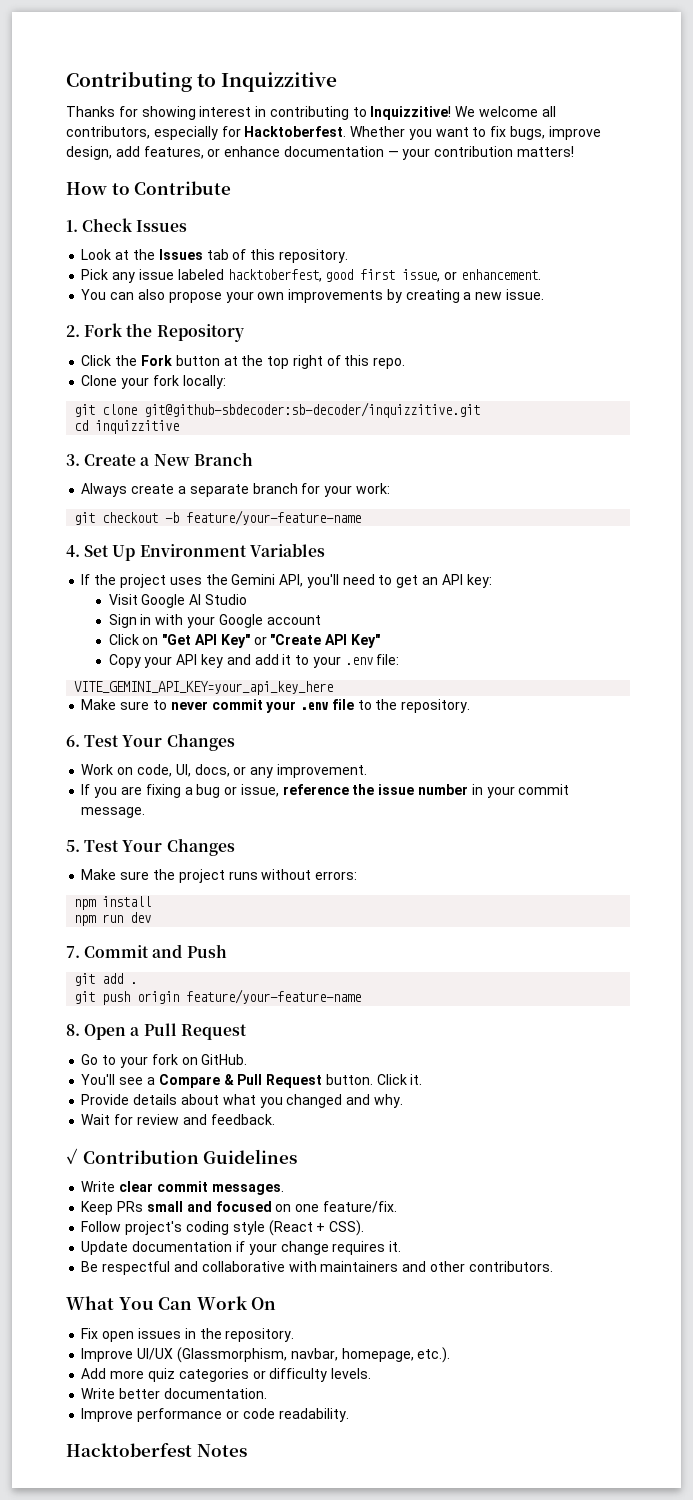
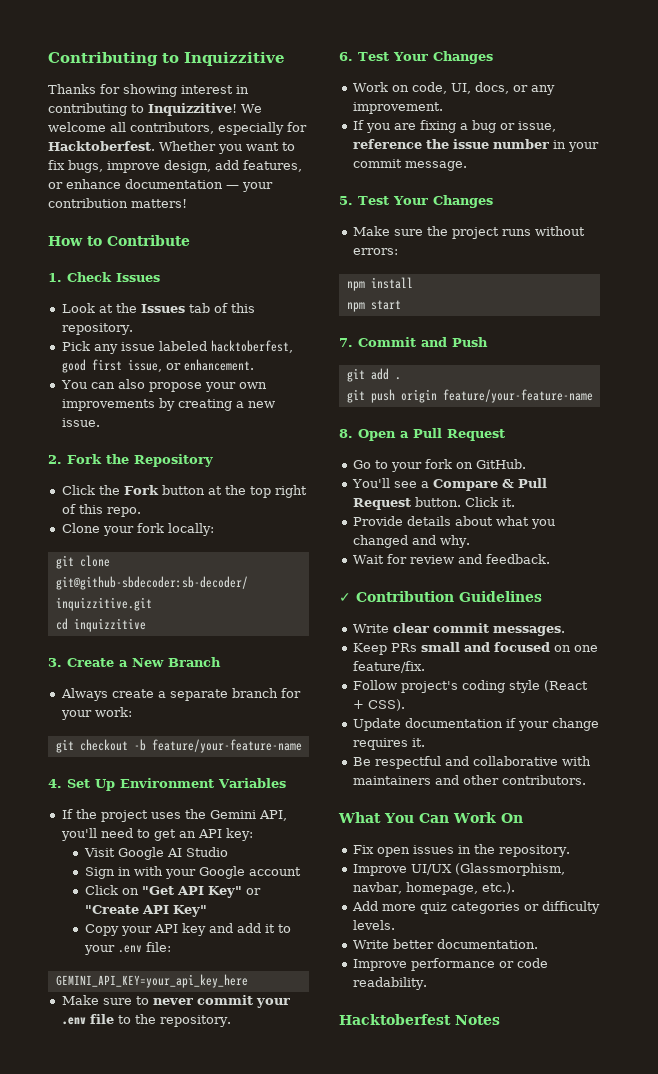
- VITE_GEMINI_API_KEY=your_api_key_here
+ GEMINI_API_KEY=your_api_key_here
- npm run dev
+ npm start

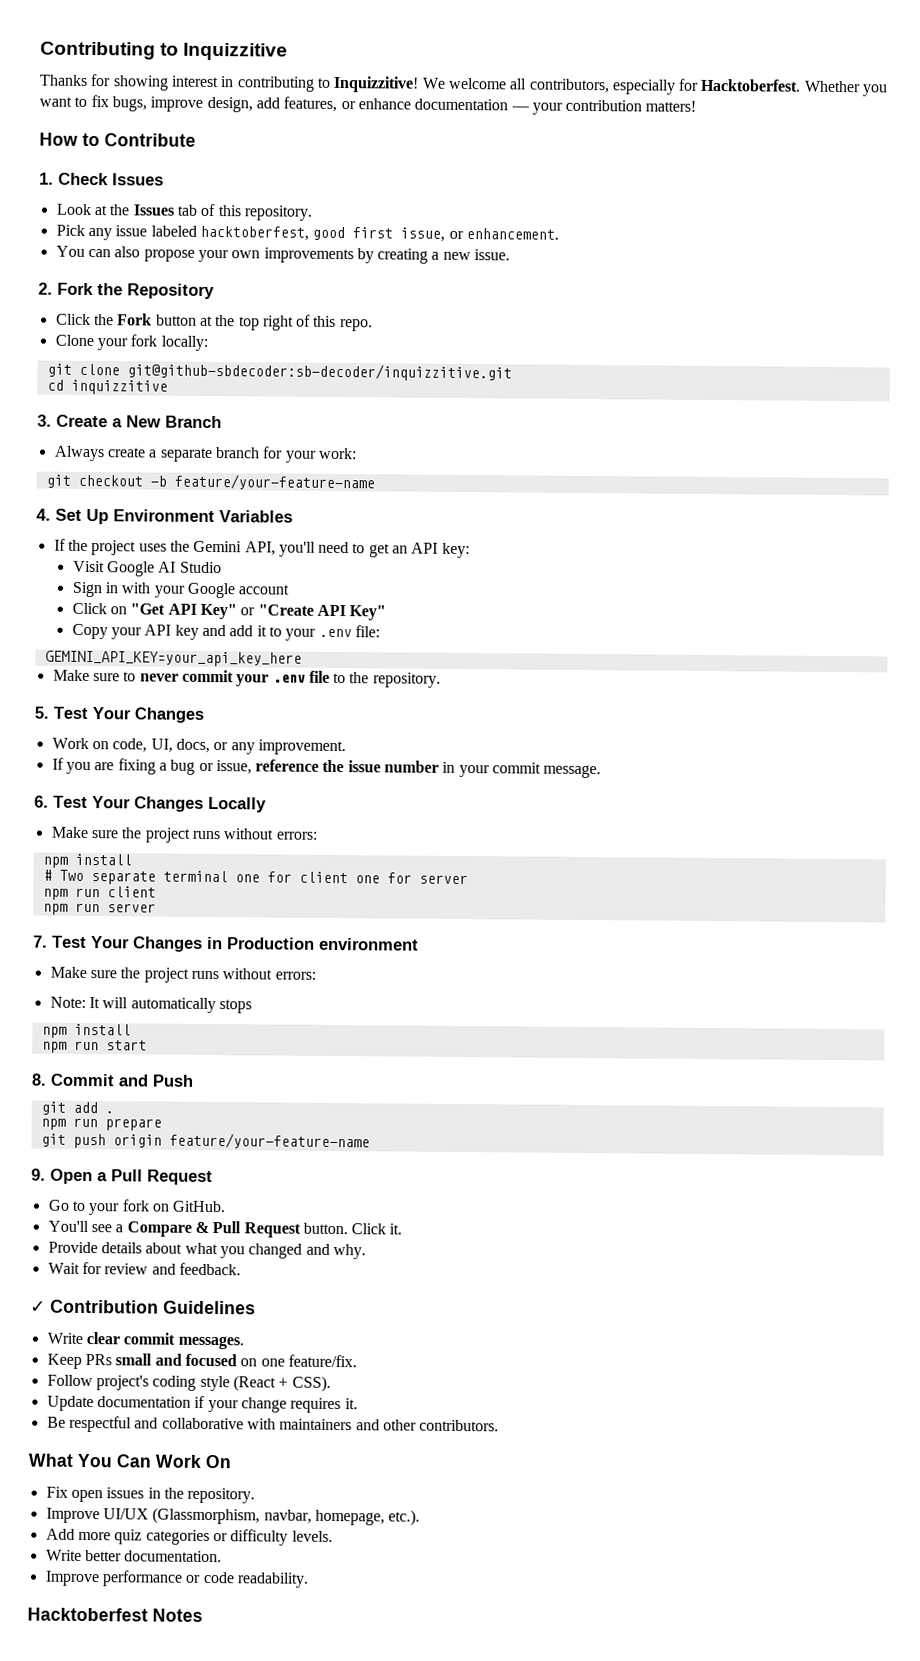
- 6. Test Your Changes
+ 5. Test Your Changes
- 5. Test Your Changes
+ 6. Test Your Changes Locally
- npm start
+ # Two separate terminal one for client one for server
+ npm run client
+ npm run server
+ 7. Test Your Changes in Production environment
+ Make sure the project runs without errors:
+ Note: It will automatically stops
+ npm install
+ npm run start
- 7. Commit and Push
+ 8. Commit and Push
+ npm run prepare
- 8. Open a Pull Request
+ 9. Open a Pull Request

